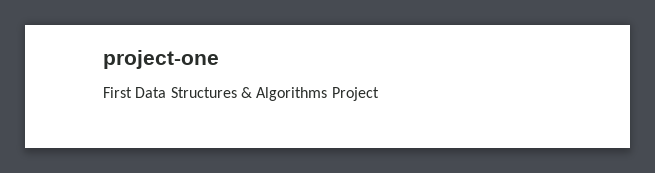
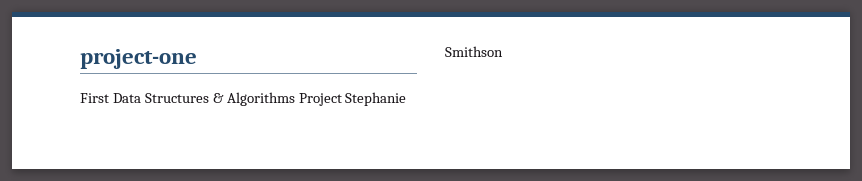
- First Data Structures & Algorithms Project
+ First Data Structures & Algorithms Project Stephanie Smithson

